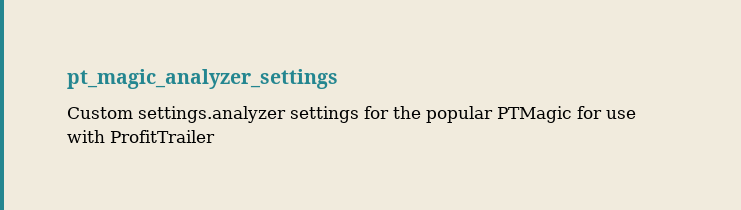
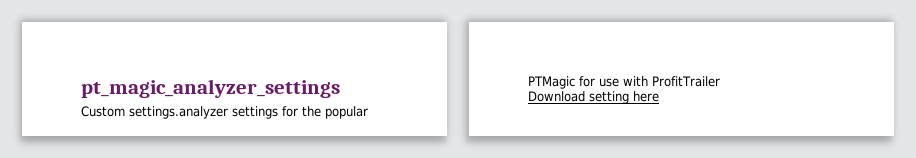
+ Download setting here

